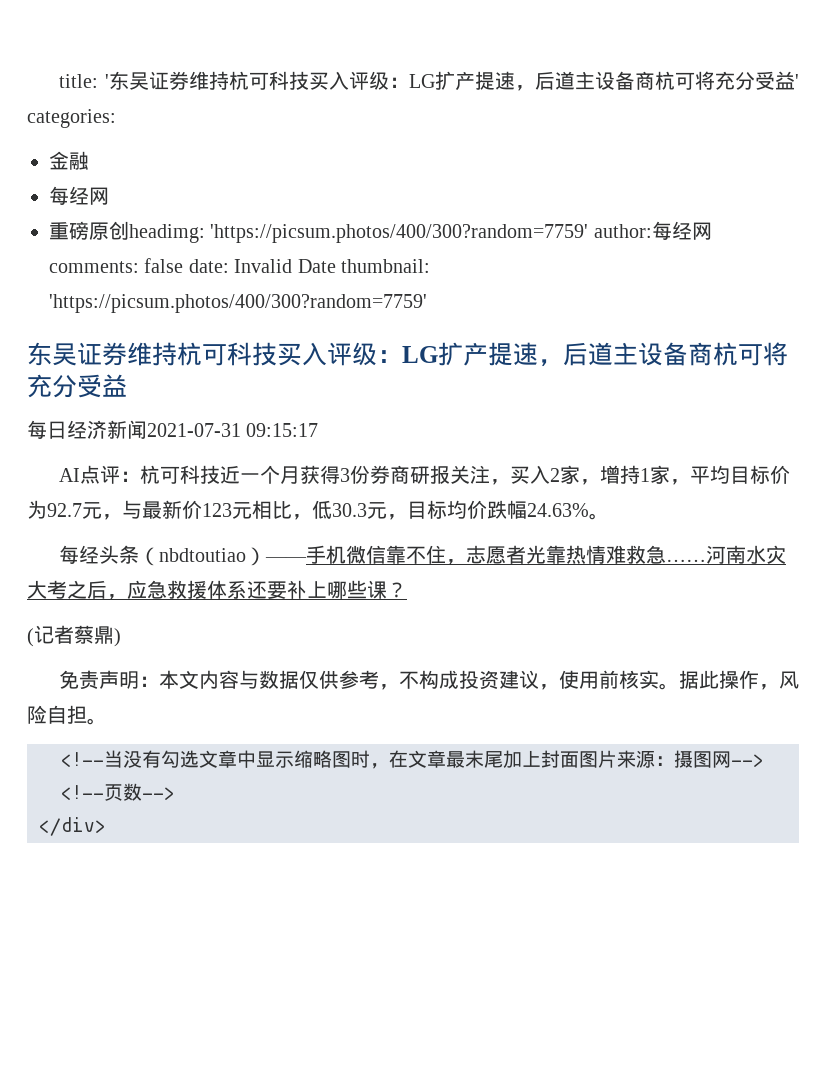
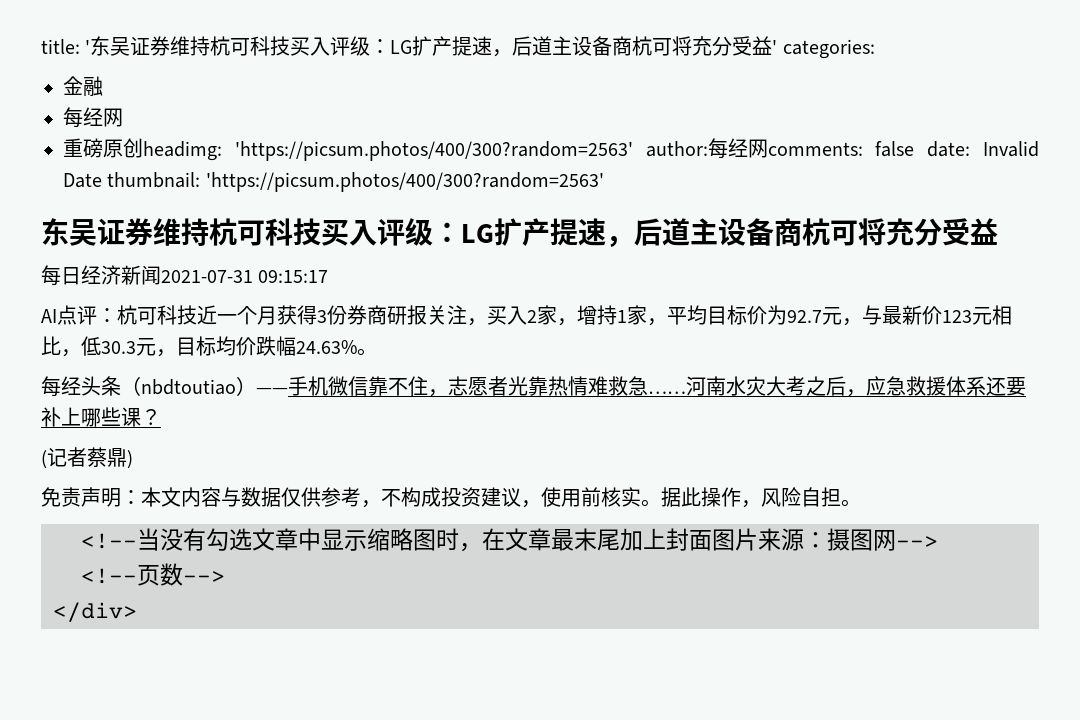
- 重磅原创headimg: 'https://picsum.photos/400/300?random=7759' author:每经网comments: false date: Invalid Date thumbnail: 'https://picsum.photos/400/300?random=7759'
+ 重磅原创headimg: 'https://picsum.photos/400/300?random=2563' author:每经网comments: false date: Invalid Date thumbnail: 'https://picsum.photos/400/300?random=2563'

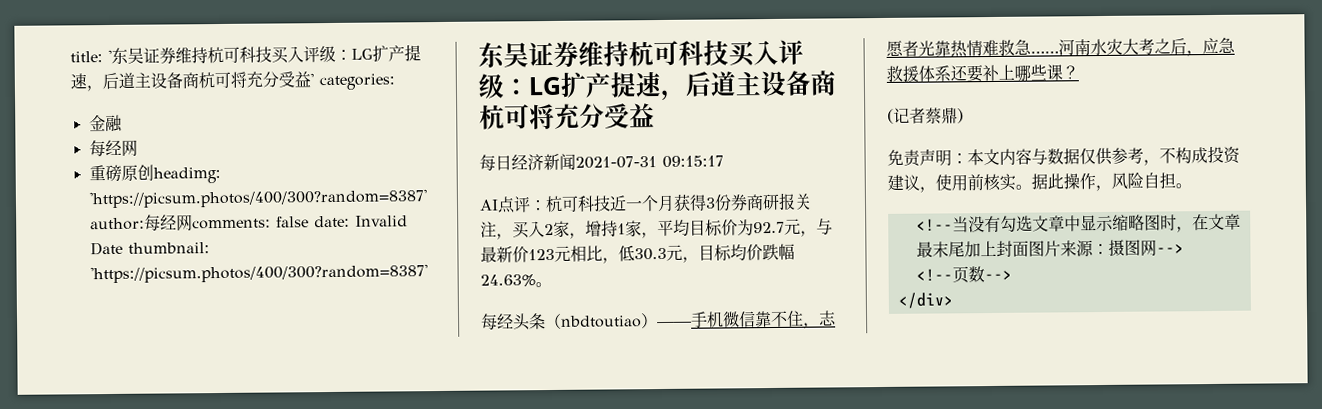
- 重磅原创headimg: 'https://picsum.photos/400/300?random=2563' author:每经网comments: false date: Invalid Date thumbnail: 'https://picsum.photos/400/300?random=2563'
+ 重磅原创headimg: 'https://picsum.photos/400/300?random=8387' author:每经网comments: false date: Invalid Date thumbnail: 'https://picsum.photos/400/300?random=8387'

